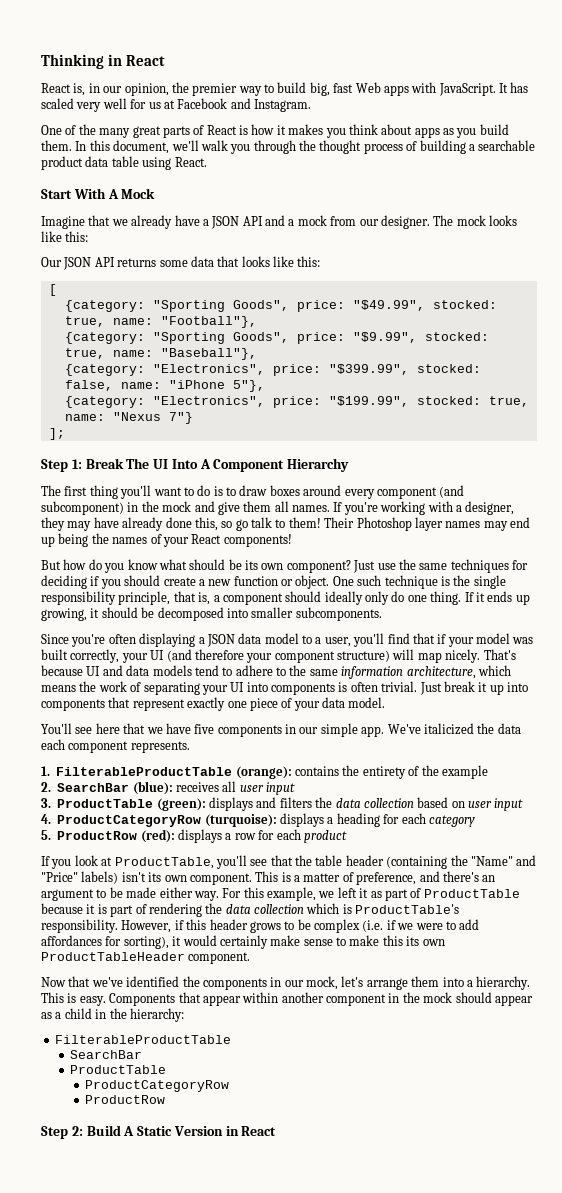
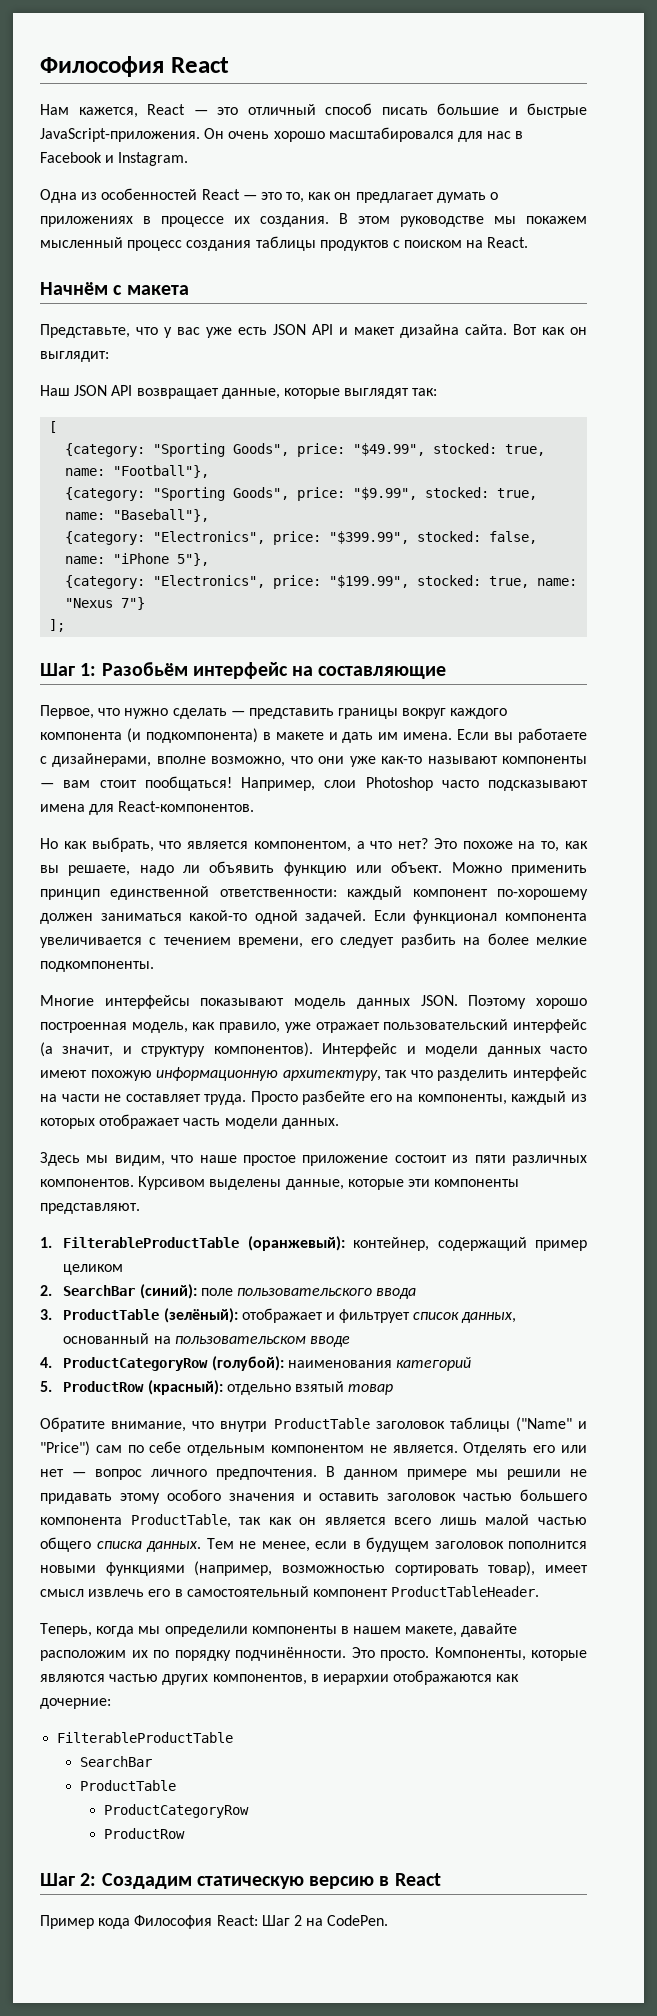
- Thinking in React
- React is, in our opinion, the premier way to build big, fast Web apps with JavaScript. It has scaled very well for us at Facebook and Instagram.
- One of the many great parts of React is how it makes you think about apps as you build them. In this document, we'll walk you through the thought process of building a searchable product data table using React.
- Start With A Mock
- Imagine that we already have a JSON API and a mock from our designer. The mock looks like this:
- Our JSON API returns some data that looks like this:
+ Философия React
+ Нам кажется, React — это отличный способ писать большие и быстрые JavaScript-приложения. Он очень хорошо масштабировался для нас в Facebook и Instagram.
+ Одна из особенностей React — это то, как он предлагает думать о приложениях в процессе их создания. В этом руководстве мы покажем мысленный процесс создания таблицы продуктов с поиском на React.
+ Начнём с макета
+ Представьте, что у вас уже есть JSON API и макет дизайна сайта. Вот как он выглядит:
+ Наш JSON API возвращает данные, которые выглядят так:
- Step 1: Break The UI Into A Component Hierarchy
- The first thing you'll want to do is to draw boxes around every component (and subcomponent) in the mock and give them all names. If you're working with a designer, they may have already done this, so go talk to them! Their Photoshop layer names may end up being the names of your React components!
- But how do you know what should be its own component? Just use the same techniques for deciding if you should create a new function or object. One such technique is the single responsibility principle, that is, a component should ideally only do one thing. If it ends up growing, it should be decomposed into smaller subcomponents.
- Since you're often displaying a JSON data model to a user, you'll find that if your model was built correctly, your UI (and therefore your component structure) will map nicely. That's because UI and data models tend to adhere to the same information architecture, which means the work of separating your UI into components is often trivial. Just break it up into components that represent exactly one piece of your data model.
- You'll see here that we have five components in our simple app. We've italicized the data each component represents.
- 1. FilterableProductTable (orange): contains the entirety of the example
- 2. SearchBar (blue): receives all user input
- 3. ProductTable (green): displays and filters the data collection based on user input
- 4. ProductCategoryRow (turquoise): displays a heading for each category
- 5. ProductRow (red): displays a row for each product
- If you look at ProductTable, you'll see that the table header (containing the "Name" and "Price" labels) isn't its own component. This is a matter of preference, and there's an argument to be made either way. For this example, we left it as part of ProductTable because it is part of rendering the data collection which is ProductTable's responsibility. However, if this header grows to be complex (i.e. if we were to add affordances for sorting), it would certainly make sense to make this its own ProductTableHeader component.
- Now that we've identified the components in our mock, let's arrange them into a hierarchy. This is easy. Components that appear within another component in the mock should appear as a child in the hierarchy:
+ Шаг 1: Разобьём интерфейс на составляющие
+ Первое, что нужно сделать — представить границы вокруг каждого компонента (и подкомпонента) в макете и дать им имена. Если вы работаете с дизайнерами, вполне возможно, что они уже как-то называют компоненты — вам стоит пообщаться! Например, слои Photoshop часто подсказывают имена для React-компонентов.
+ Но как выбрать, что является компонентом, а что нет? Это похоже на то, как вы решаете, надо ли объявить функцию или объект. Можно применить принцип единственной ответственности: каждый компонент по-хорошему должен заниматься какой-то одной задачей. Если функционал компонента увеличивается с течением времени, его следует разбить на более мелкие подкомпоненты.
+ Многие интерфейсы показывают модель данных JSON. Поэтому хорошо построенная модель, как правило, уже отражает пользовательский интерфейс (а значит, и структуру компонентов). Интерфейс и модели данных часто имеют похожую информационную архитектуру, так что разделить интерфейс на части не составляет труда. Просто разбейте его на компоненты, каждый из которых отображает часть модели данных.
+ Здесь мы видим, что наше простое приложение состоит из пяти различных компонентов. Курсивом выделены данные, которые эти компоненты представляют.
+ 1. FilterableProductTable (оранжевый): контейнер, содержащий пример целиком
+ 2. SearchBar (синий): поле пользовательского ввода
+ 3. ProductTable (зелёный): отображает и фильтрует список данных, основанный на пользовательском вводе
+ 4. ProductCategoryRow (голубой): наименования категорий
+ 5. ProductRow (красный): отдельно взятый товар
+ Обратите внимание, что внутри ProductTable заголовок таблицы ("Name" и "Price") сам по себе отдельным компонентом не является. Отделять его или нет — вопрос личного предпочтения. В данном примере мы решили не придавать этому особого значения и оставить заголовок частью большего компонента ProductTable, так как он является всего лишь малой частью общего списка данных. Тем не менее, если в будущем заголовок пополнится новыми функциями (например, возможностью сортировать товар), имеет смысл извлечь его в самостоятельный компонент ProductTableHeader.
+ Теперь, когда мы определили компоненты в нашем макете, давайте расположим их по порядку подчинённости. Это просто. Компоненты, которые являются частью других компонентов, в иерархии отображаются как дочерние:
- Step 2: Build A Static Version in React
+ Шаг 2: Создадим статическую версию в React
+ Пример кода Философия React: Шаг 2 на CodePen.

